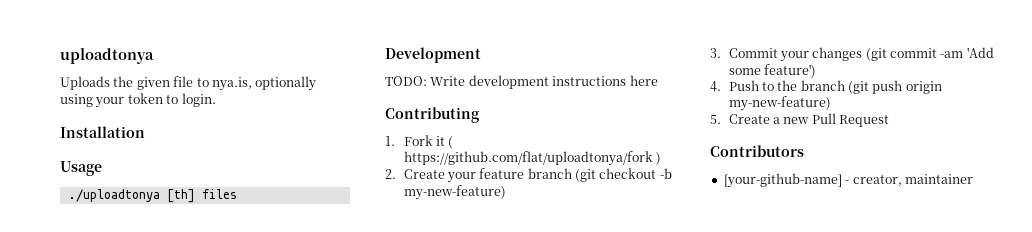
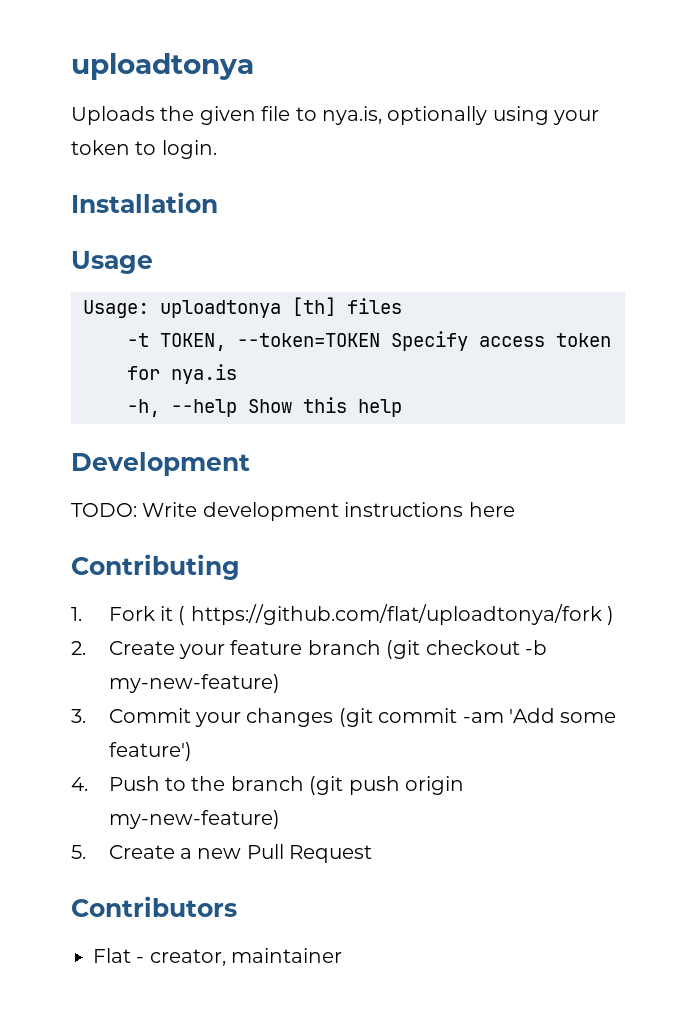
- ./uploadtonya [th] files
+ Usage: uploadtonya [th] files
+ -t TOKEN, --token=TOKEN Specify access token for nya.is
+ -h, --help Show this help
- [your-github-name] - creator, maintainer
+ Flat - creator, maintainer

